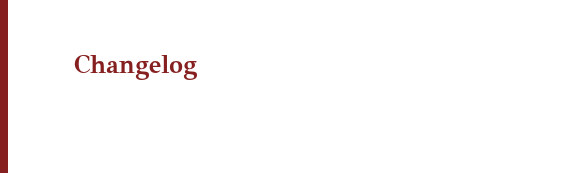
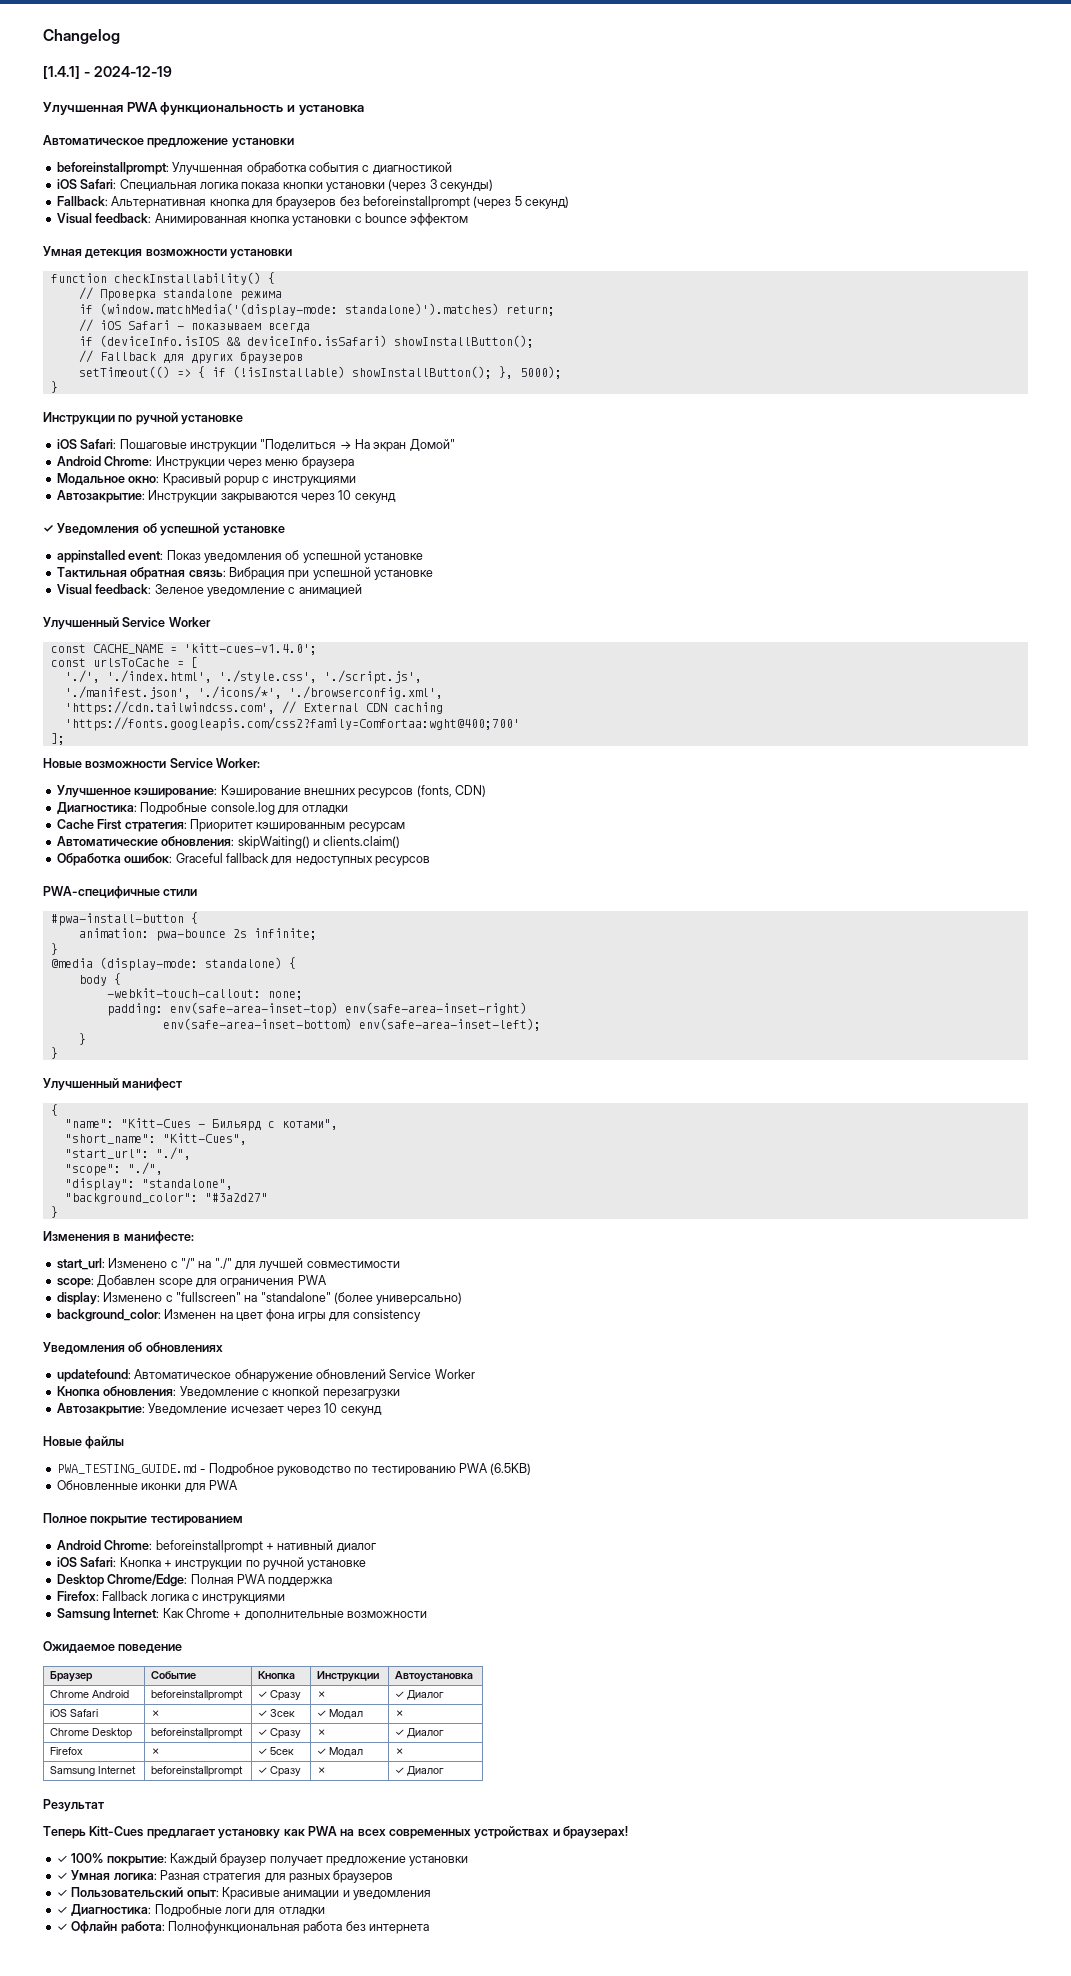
+ [1.4.1] - 2024-12-19
+ Улучшенная PWA функциональность и установка
+ Автоматическое предложение установки
+ beforeinstallprompt: Улучшенная обработка события с диагностикой
+ iOS Safari: Специальная логика показа кнопки установки (через 3 секунды)
+ Fallback: Альтернативная кнопка для браузеров без beforeinstallprompt (через 5 секунд)
+ Visual feedback: Анимированная кнопка установки с bounce эффектом
+ Умная детекция возможности установки
+ function checkInstallability() {
+ // Проверка standalone режима
+ if (window.matchMedia('(display-mode: standalone)').matches) return;
+ // iOS Safari - показываем всегда
+ if (deviceInfo.isIOS && deviceInfo.isSafari) showInstallButton();
+ // Fallback для других браузеров
+ setTimeout(() => { if (!isInstallable) showInstallButton(); }, 5000);
+ }
+ Инструкции по ручной установке
+ iOS Safari: Пошаговые инструкции "Поделиться → На экран Домой"
+ Android Chrome: Инструкции через меню браузера
+ Модальное окно: Красивый popup с инструкциями
+ Автозакрытие: Инструкции закрываются через 10 секунд
+ ✓ Уведомления об успешной установке
+ appinstalled event: Показ уведомления об успешной установке
+ Тактильная обратная связь: Вибрация при успешной установке
+ Visual feedback: Зеленое уведомление с анимацией
+ Улучшенный Service Worker
+ const CACHE_NAME = 'kitt-cues-v1.4.0';
+ const urlsToCache = [
+ './', './index.html', './style.css', './script.js',
+ './manifest.json', './icons/*', './browserconfig.xml',
+ 'https://cdn.tailwindcss.com', // External CDN caching
+ 'https://fonts.googleapis.com/css2?family=Comfortaa:wght@400;700'
+ ];
+ Новые возможности Service Worker:
+ Улучшенное кэширование: Кэширование внешних ресурсов (fonts, CDN)
+ Диагностика: Подробные console.log для отладки
+ Cache First стратегия: Приоритет кэшированным ресурсам
+ Автоматические обновления: skipWaiting() и clients.claim()
+ Обработка ошибок: Graceful fallback для недоступных ресурсов
+ PWA-специфичные стили
+ #pwa-install-button {
+ animation: pwa-bounce 2s infinite;
+ }
+ @media (display-mode: standalone) {
+ body {
+ -webkit-touch-callout: none;
+ padding: env(safe-area-inset-top) env(safe-area-inset-right)
+ env(safe-area-inset-bottom) env(safe-area-inset-left);
+ }
+ }
+ Улучшенный манифест
+ {
+ "name": "Kitt-Cues - Бильярд с котами",
+ "short_name": "Kitt-Cues",
+ "start_url": "./",
+ "scope": "./",
+ "display": "standalone",
+ "background_color": "#3a2d27"
+ }
+ Изменения в манифесте:
+ start_url: Изменено с "/" на "./" для лучшей совместимости
+ scope: Добавлен scope для ограничения PWA
+ display: Изменено с "fullscreen" на "standalone" (более универсально)
+ background_color: Изменен на цвет фона игры для consistency
+ Уведомления об обновлениях
+ updatefound: Автоматическое обнаружение обновлений Service Worker
+ Кнопка обновления: Уведомление с кнопкой перезагрузки
+ Автозакрытие: Уведомление исчезает через 10 секунд
+ Новые файлы
+ PWA_TESTING_GUIDE.md - Подробное руководство по тестированию PWA (6.5KB)
+ Обновленные иконки для PWA
+ Полное покрытие тестированием
+ Android Chrome: beforeinstallprompt + нативный диалог
+ iOS Safari: Кнопка + инструкции по ручной установке
+ Desktop Chrome/Edge: Полная PWA поддержка
+ Firefox: Fallback логика с инструкциями
+ Samsung Internet: Как Chrome + дополнительные возможности
+ Ожидаемое поведение
+ Браузер | Событие | Кнопка | Инструкции | Автоустановка
+ Chrome Android | beforeinstallprompt | ✓ Сразу | ✗ | ✓ Диалог
+ iOS Safari | ✗ | ✓ 3сек | ✓ Модал | ✗
+ Chrome Desktop | beforeinstallprompt | ✓ Сразу | ✗ | ✓ Диалог
+ Firefox | ✗ | ✓ 5сек | ✓ Модал | ✗
+ Samsung Internet | beforeinstallprompt | ✓ Сразу | ✗ | ✓ Диалог
+ Результат
+ Теперь Kitt-Cues предлагает установку как PWA на всех современных устройствах и браузерах!
+ ✓ 100% покрытие: Каждый браузер получает предложение установки
+ ✓ Умная логика: Разная стратегия для разных браузеров
+ ✓ Пользовательский опыт: Красивые анимации и уведомления
+ ✓ Диагностика: Подробные логи для отладки
+ ✓ Офлайн работа: Полнофункциональная работа без интернета

